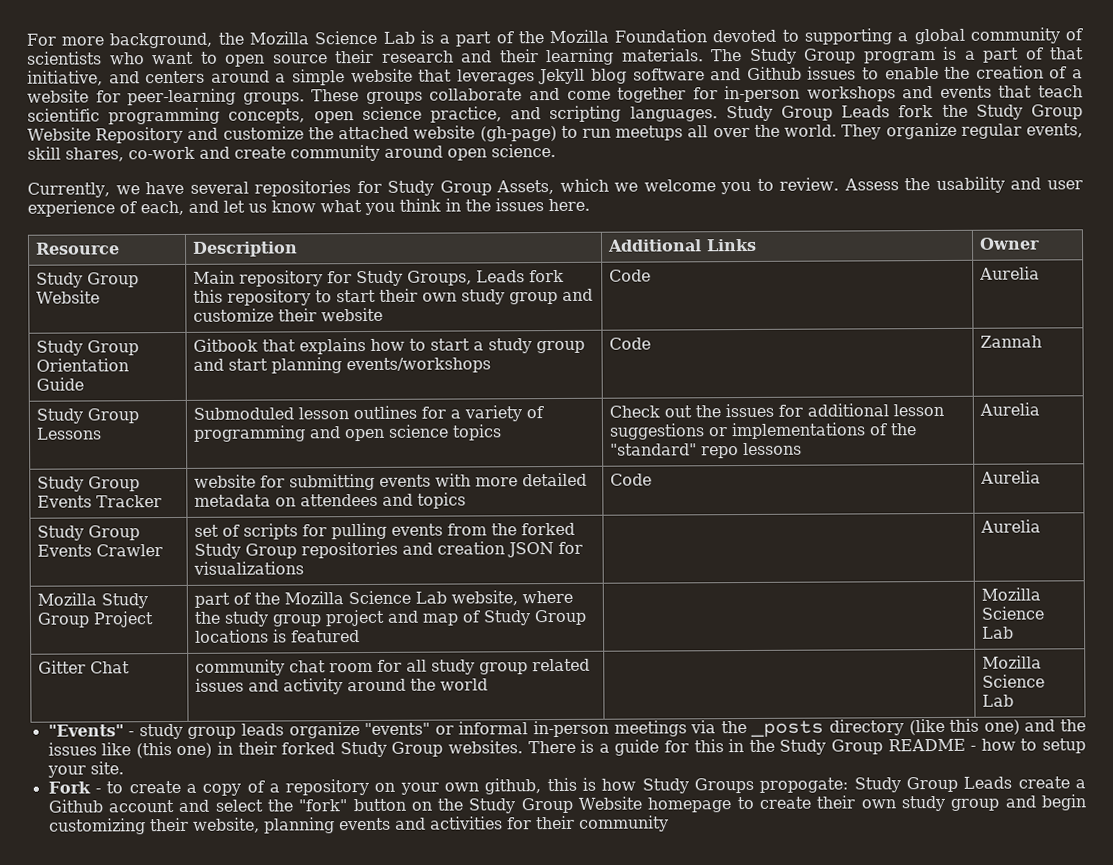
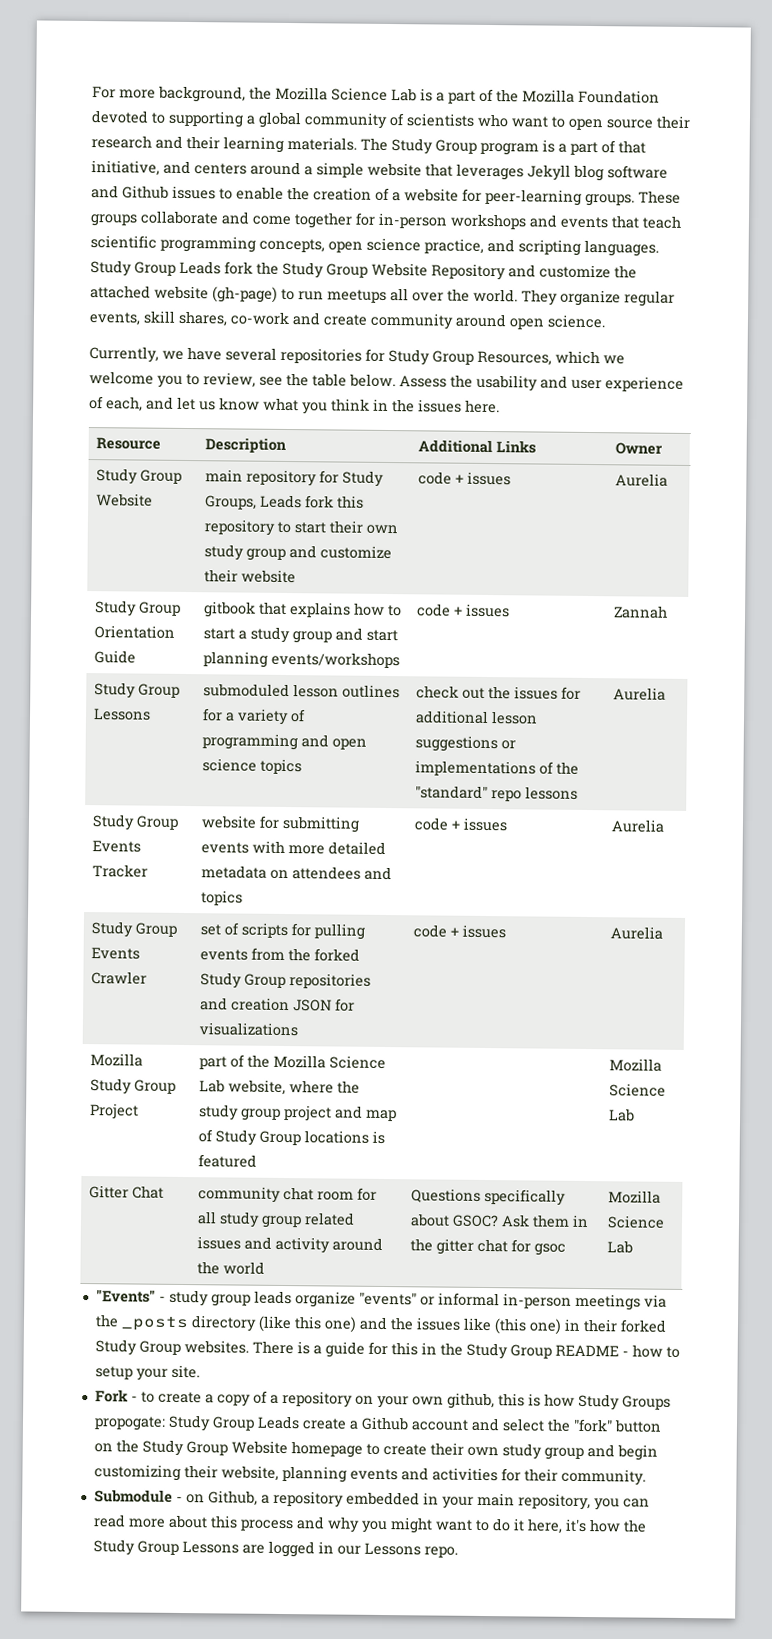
- Currently, we have several repositories for Study Group Assets, which we welcome you to review.
+ Currently, we have several repositories for Study Group Resources, which we welcome you to review, see the table below.
- Study Group Website | Main repository for Study Groups, Leads fork this repository to start their own study group and customize their website | Code | Aurelia
+ Study Group Website | main repository for Study Groups, Leads fork this repository to start their own study group and customize their website | code + issues | Aurelia
- Study Group Orientation Guide | Gitbook that explains how to start a study group and start planning events/workshops | Code | Zannah
+ Study Group Orientation Guide | gitbook that explains how to start a study group and start planning events/workshops | code + issues | Zannah
- Study Group Lessons | Submoduled lesson outlines for a variety of programming and open science topics | Check out the issues for additional lesson suggestions or implementations of the "standard" repo lessons | Aurelia
+ Study Group Lessons | submoduled lesson outlines for a variety of programming and open science topics | check out the issues for additional lesson suggestions or implementations of the "standard" repo lessons | Aurelia
- Study Group Events Tracker | website for submitting events with more detailed metadata on attendees and topics | Code | Aurelia
+ Study Group Events Tracker | website for submitting events with more detailed metadata on attendees and topics | code + issues | Aurelia
- Study Group Events Crawler | set of scripts for pulling events from the forked Study Group repositories and creation JSON for visualizations | | Aurelia
+ Study Group Events Crawler | set of scripts for pulling events from the forked Study Group repositories and creation JSON for visualizations | code + issues | Aurelia
- Gitter Chat | community chat room for all study group related issues and activity around the world | | Mozilla Science Lab
+ Gitter Chat | community chat room for all study group related issues and activity around the world | Questions specifically about GSOC? Ask them in the gitter chat for gsoc | Mozilla Science Lab
- Fork - to create a copy of a repository on your own github, this is how Study Groups propogate: Study Group Leads create a Github account and select the "fork" button on the Study Group Website homepage to create their own study group and begin customizing their website, planning events and activities for their community
+ Fork - to create a copy of a repository on your own github, this is how Study Groups propogate: Study Group Leads create a Github account and select the "fork" button on the Study Group Website homepage to create their own study group and begin customizing their website, planning events and activities for their community.
+ Submodule - on Github, a repository embedded in your main repository, you can read more about this process and why you might want to do it here, it's how the Study Group Lessons are logged in our Lessons repo.

